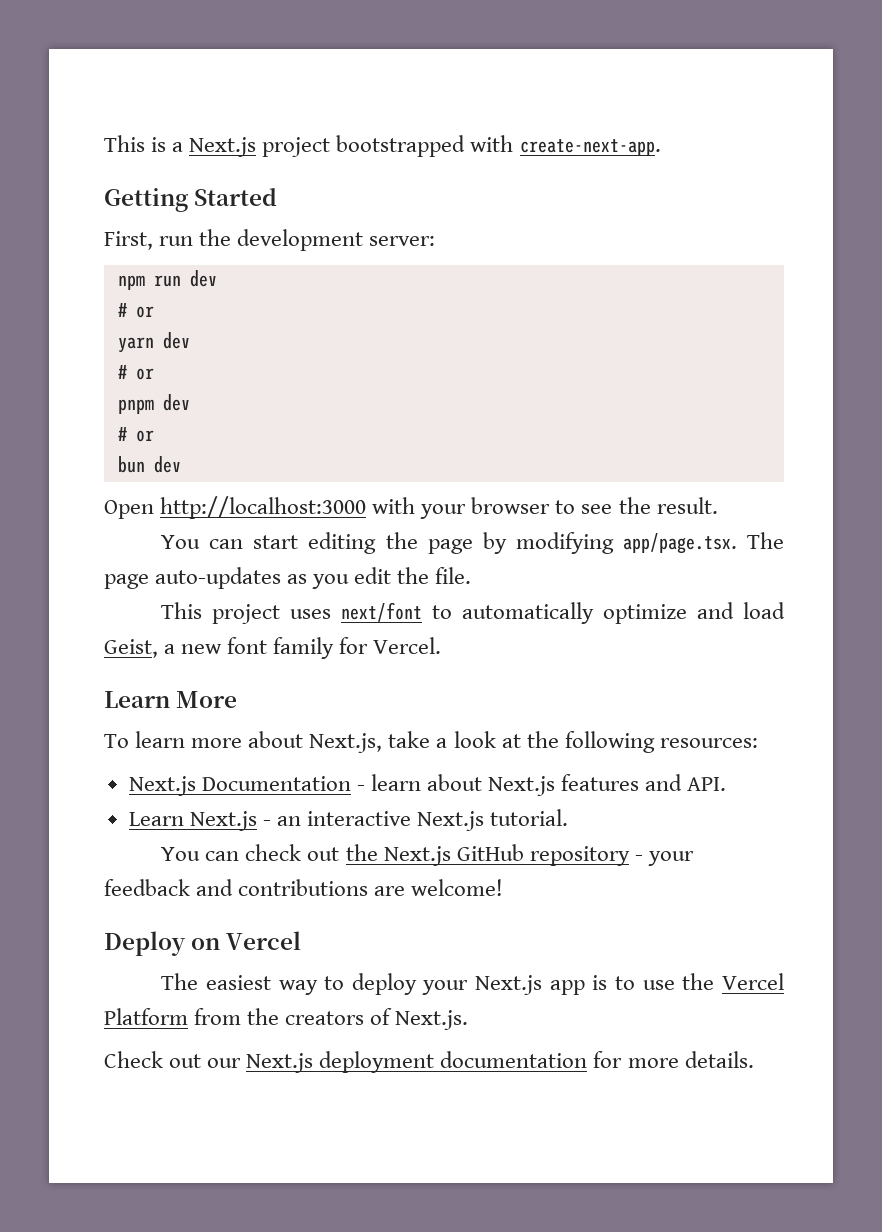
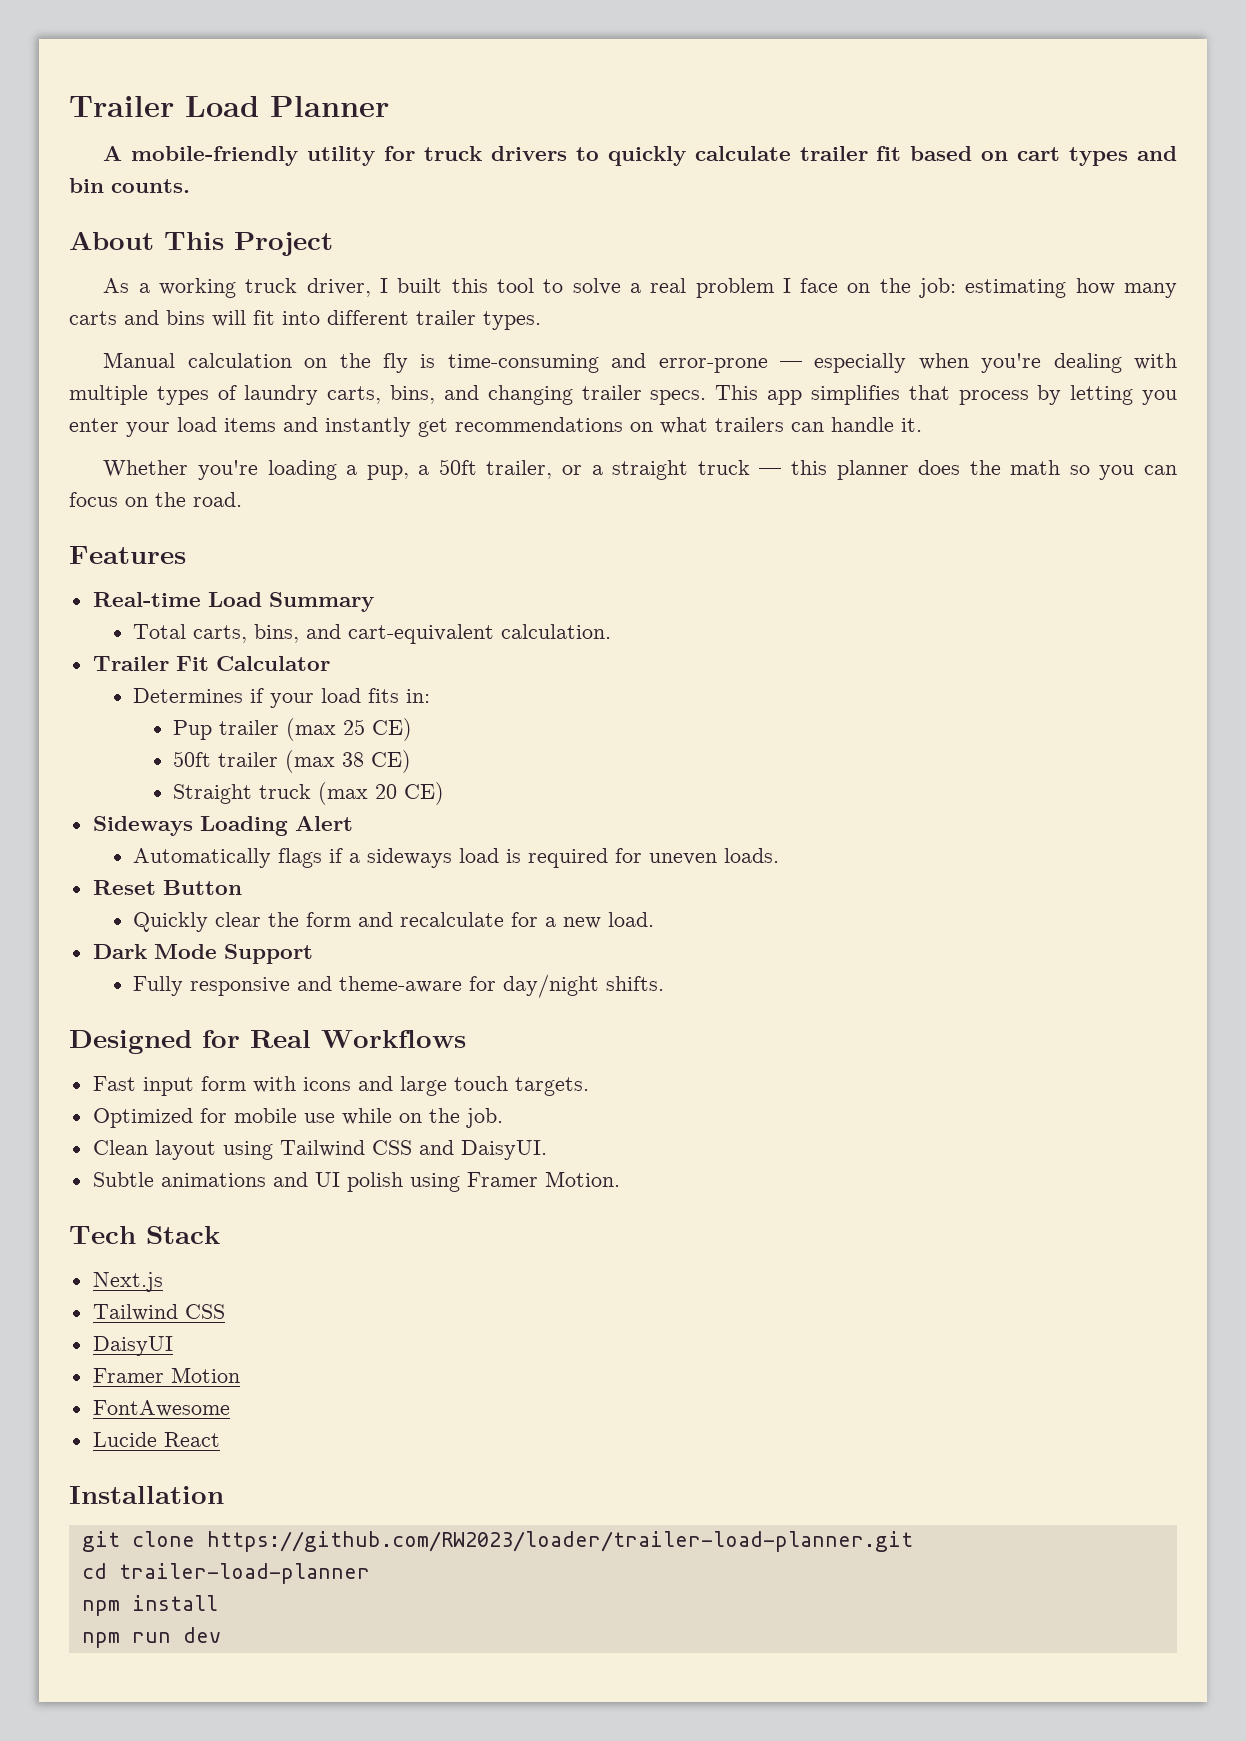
- This is a Next.js project bootstrapped with create-next-app.
- Getting Started
- First, run the development server:
+ Trailer Load Planner
+ A mobile-friendly utility for truck drivers to quickly calculate trailer fit based on cart types and bin counts.
+ About This Project
+ As a working truck driver, I built this tool to solve a real problem I face on the job: estimating how many carts and bins will fit into different trailer types.
+ Manual calculation on the fly is time-consuming and error-prone — especially when you're dealing with multiple types of laundry carts, bins, and changing trailer specs. This app simplifies that process by letting you enter your load items and instantly get recommendations on what trailers can handle it.
+ Whether you're loading a pup, a 50ft trailer, or a straight truck — this planner does the math so you can focus on the road.
+ Features
+ Real-time Load Summary
+ Total carts, bins, and cart-equivalent calculation.
+ Trailer Fit Calculator
+ Determines if your load fits in:
+ Pup trailer (max 25 CE)
+ 50ft trailer (max 38 CE)
+ Straight truck (max 20 CE)
+ Sideways Loading Alert
+ Automatically flags if a sideways load is required for uneven loads.
+ Reset Button
+ Quickly clear the form and recalculate for a new load.
+ Dark Mode Support
+ Fully responsive and theme-aware for day/night shifts.
+ Designed for Real Workflows
+ Fast input form with icons and large touch targets.
+ Optimized for mobile use while on the job.
+ Clean layout using Tailwind CSS and DaisyUI.
+ Subtle animations and UI polish using Framer Motion.
+ Tech Stack
+ Next.js
+ Tailwind CSS
+ DaisyUI
+ Framer Motion
+ FontAwesome
+ Lucide React
+ Installation
+ git clone https://github.com/RW2023/loader/trailer-load-planner.git
+ cd trailer-load-planner
+ npm install
  npm run dev
- # or
- yarn dev
- # or
- pnpm dev
- # or
- bun dev
- Open http://localhost:3000 with your browser to see the result.
- You can start editing the page by modifying app/page.tsx. The page auto-updates as you edit the file.
- This project uses next/font to automatically optimize and load Geist, a new font family for Vercel.
- Learn More
- To learn more about Next.js, take a look at the following resources:
- Next.js Documentation - learn about Next.js features and API.
- Learn Next.js - an interactive Next.js tutorial.
- You can check out the Next.js GitHub repository - your feedback and contributions are welcome!
- Deploy on Vercel
- The easiest way to deploy your Next.js app is to use the Vercel Platform from the creators of Next.js.
- Check out our Next.js deployment documentation for more details.

